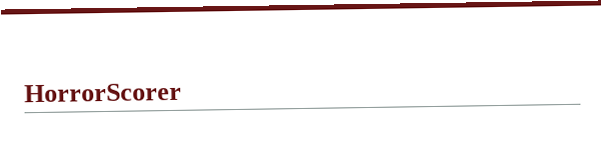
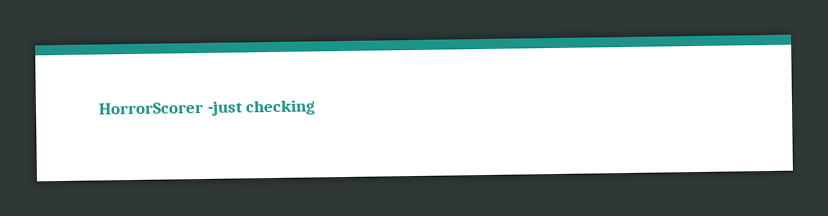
- HorrorScorer
+ HorrorScorer -just checking

